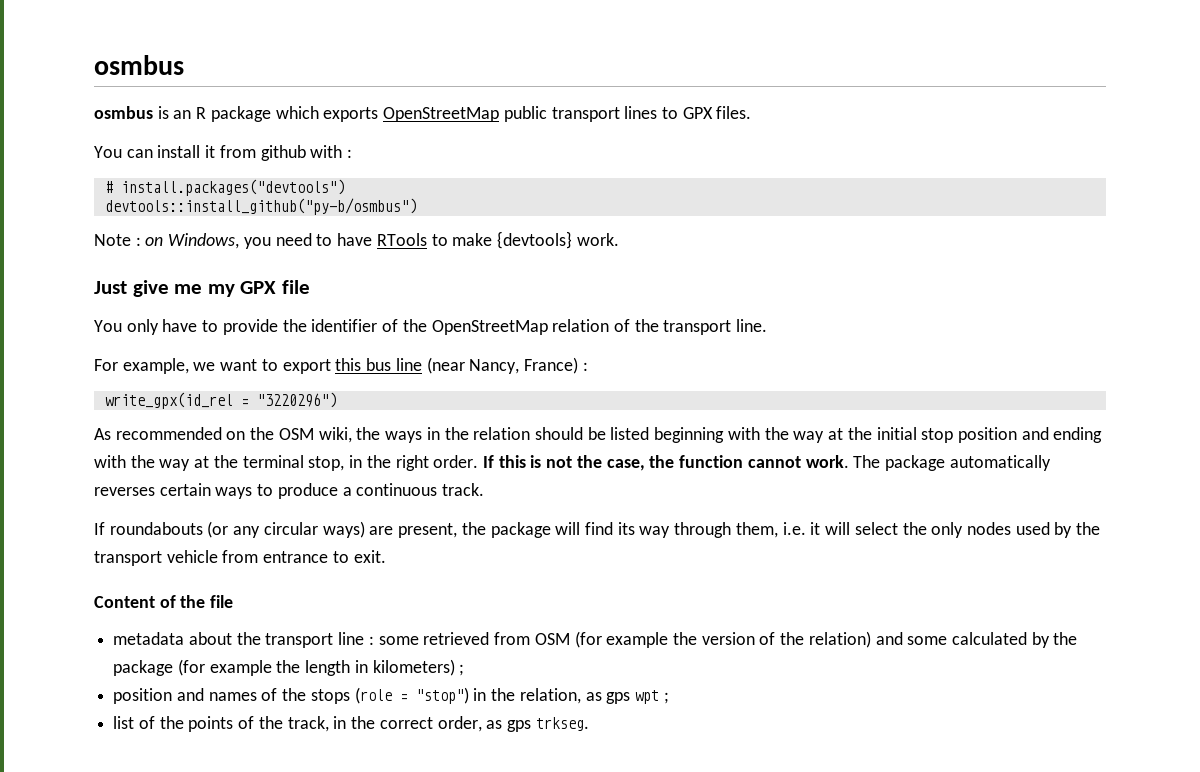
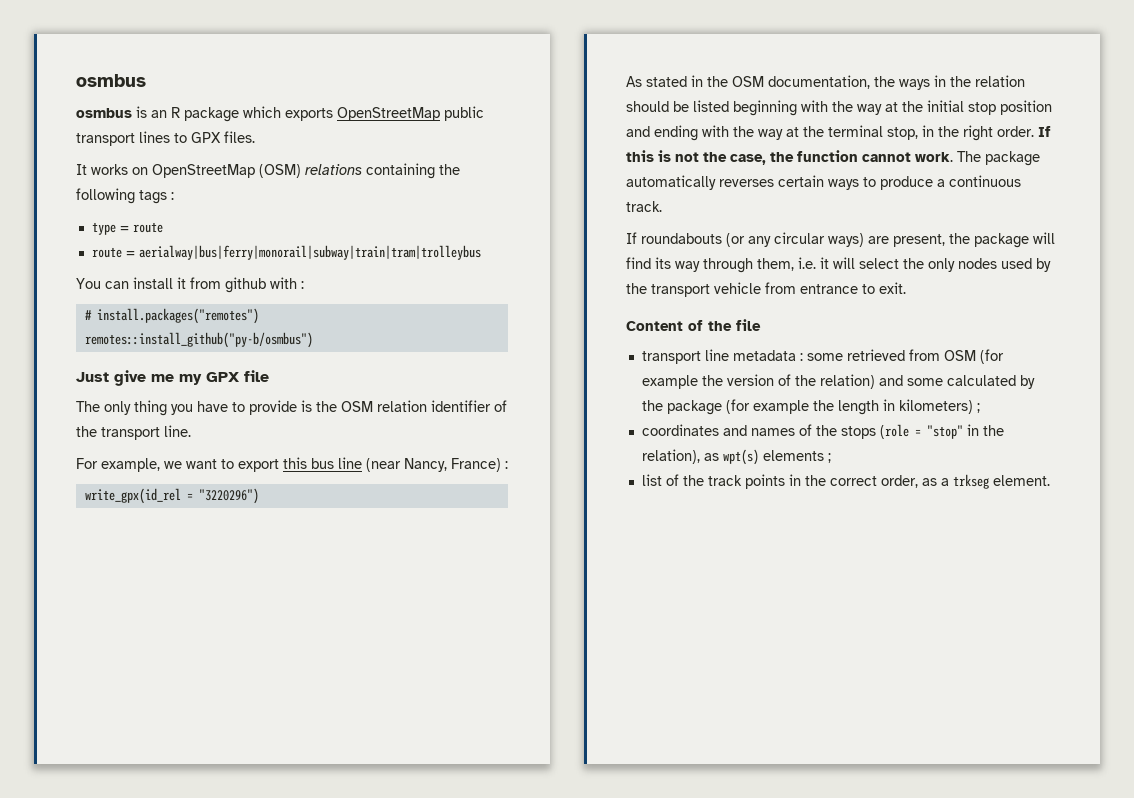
+ It works on OpenStreetMap (OSM) relations containing the following tags :
+ type = route
+ route = aerialway|bus|ferry|monorail|subway|train|tram|trolleybus
- # install.packages("devtools")
- devtools::install_github("py-b/osmbus")
- Note : on Windows, you need to have RTools to make {devtools} work.
+ # install.packages("remotes")
+ remotes::install_github("py-b/osmbus")
- You only have to provide the identifier of the OpenStreetMap relation of the transport line.
+ The only thing you have to provide is the OSM relation identifier of the transport line.
- As recommended on the OSM wiki, the ways in the relation should be listed beginning with the way at the initial stop position and ending with the way at the terminal stop, in the right order.
+ As stated in the OSM documentation, the ways in the relation should be listed beginning with the way at the initial stop position and ending with the way at the terminal stop, in the right order.
- metadata about the transport line : some retrieved from OSM (for example the version of the relation) and some calculated by the package (for example the length in kilometers) ;
+ transport line metadata : some retrieved from OSM (for example the version of the relation) and some calculated by the package (for example the length in kilometers) ;
- position and names of the stops (role = "stop") in the relation, as gps wpt ;
+ coordinates and names of the stops (role = "stop" in the relation), as wpt(s) elements ;
- list of the points of the track, in the correct order, as gps trkseg.
+ list of the track points in the correct order, as a trkseg element.

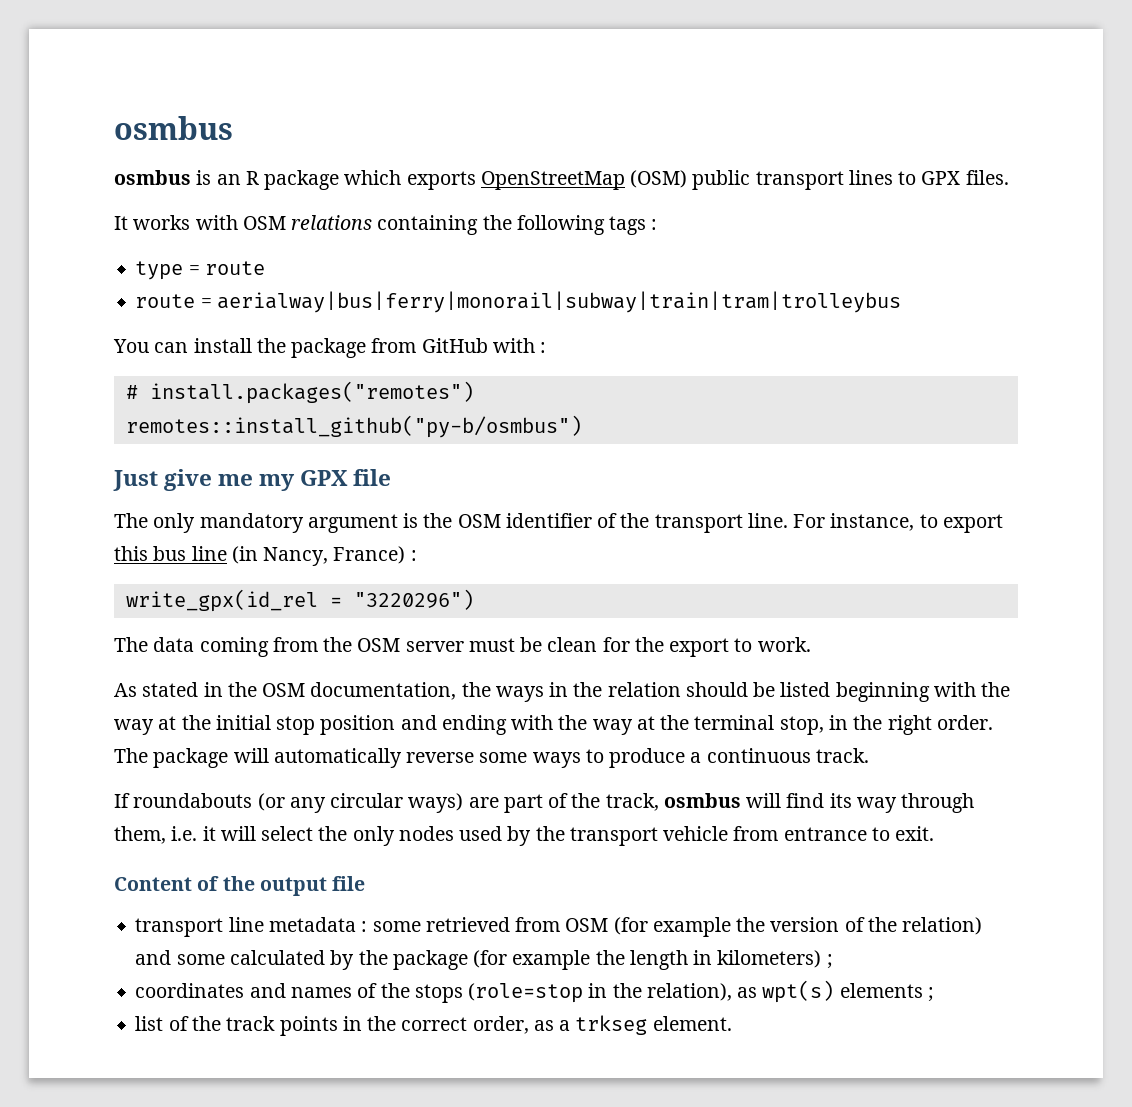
- osmbus is an R package which exports OpenStreetMap public transport lines to GPX files.
+ osmbus is an R package which exports OpenStreetMap (OSM) public transport lines to GPX files.
- It works on OpenStreetMap (OSM) relations containing the following tags :
+ It works with OSM relations containing the following tags :
- You can install it from github with :
+ You can install the package from GitHub with :
- The only thing you have to provide is the OSM relation identifier of the transport line.
- For example, we want to export this bus line (near Nancy, France) :
+ The only mandatory argument is the OSM identifier of the transport line. For instance, to export this bus line (in Nancy, France) :
+ The data coming from the OSM server must be clean for the export to work.
- If this is not the case, the function cannot work. The package automatically reverses certain ways to produce a continuous track.
+ The package will automatically reverse some ways to produce a continuous track.
- If roundabouts (or any circular ways) are present, the package will find its way through them, i.e. it will select the only nodes used by the transport vehicle from entrance to exit.
+ If roundabouts (or any circular ways) are part of the track, osmbus will find its way through them, i.e. it will select the only nodes used by the transport vehicle from entrance to exit.
- Content of the file
+ Content of the output file
- coordinates and names of the stops (role = "stop" in the relation), as wpt(s) elements ;
+ coordinates and names of the stops (role=stop in the relation), as wpt(s) elements ;

